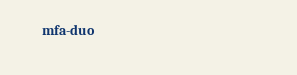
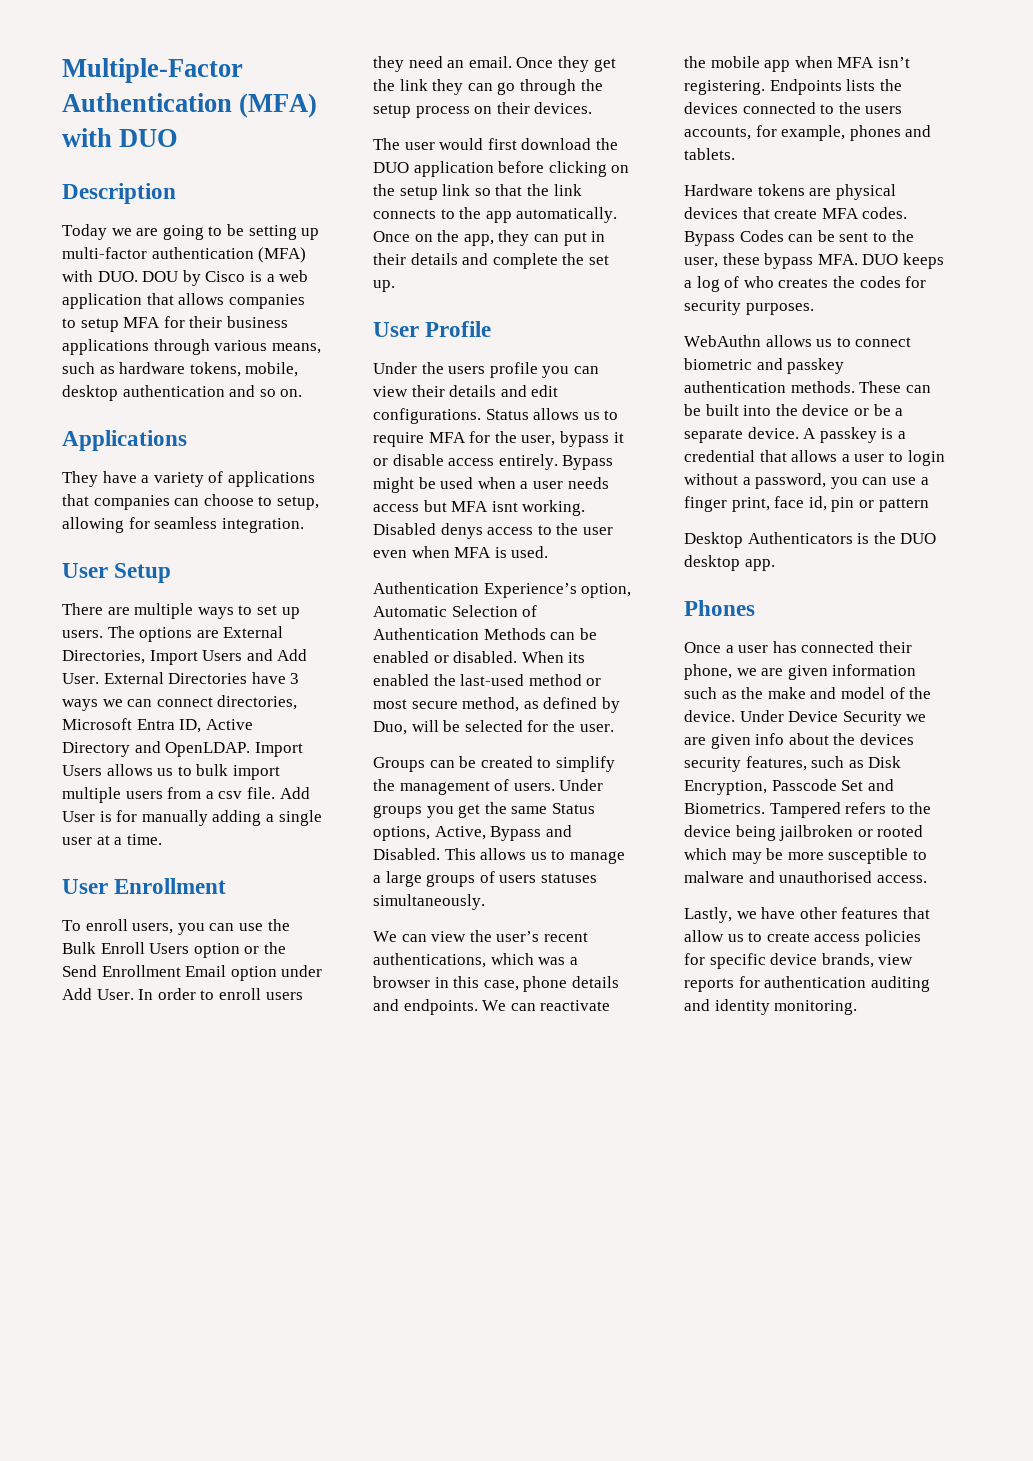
- mfa-duo
+ Multiple-Factor Authentication (MFA) with DUO
+ Description
+ Today we are going to be setting up multi-factor authentication (MFA) with DUO. DOU by Cisco is a web application that allows companies to setup MFA for their business applications through various means, such as hardware tokens, mobile, desktop authentication and so on.
+ Applications
+ They have a variety of applications that companies can choose to setup, allowing for seamless integration.
+ User Setup
+ There are multiple ways to set up users. The options are External Directories, Import Users and Add User. External Directories have 3 ways we can connect directories, Microsoft Entra ID, Active Directory and OpenLDAP. Import Users allows us to bulk import multiple users from a csv file. Add User is for manually adding a single user at a time.
+ User Enrollment
+ To enroll users, you can use the Bulk Enroll Users option or the Send Enrollment Email option under Add User. In order to enroll users they need an email. Once they get the link they can go through the setup process on their devices.
+ The user would first download the DUO application before clicking on the setup link so that the link connects to the app automatically. Once on the app, they can put in their details and complete the set up.
+ User Profile
+ Under the users profile you can view their details and edit configurations. Status allows us to require MFA for the user, bypass it or disable access entirely. Bypass might be used when a user needs access but MFA isnt working. Disabled denys access to the user even when MFA is used.
+ Authentication Experience’s option, Automatic Selection of Authentication Methods can be enabled or disabled. When its enabled the last-used method or most secure method, as defined by Duo, will be selected for the user.
+ Groups can be created to simplify the management of users. Under groups you get the same Status options, Active, Bypass and Disabled. This allows us to manage a large groups of users statuses simultaneously.
+ We can view the user’s recent authentications, which was a browser in this case, phone details and endpoints. We can reactivate the mobile app when MFA isn’t registering. Endpoints lists the devices connected to the users accounts, for example, phones and tablets.
+ Hardware tokens are physical devices that create MFA codes. Bypass Codes can be sent to the user, these bypass MFA. DUO keeps a log of who creates the codes for security purposes.
+ WebAuthn allows us to connect biometric and passkey authentication methods. These can be built into the device or be a separate device. A passkey is a credential that allows a user to login without a password, you can use a finger print, face id, pin or pattern
+ Desktop Authenticators is the DUO desktop app.
+ Phones
+ Once a user has connected their phone, we are given information such as the make and model of the device. Under Device Security we are given info about the devices security features, such as Disk Encryption, Passcode Set and Biometrics. Tampered refers to the device being jailbroken or rooted which may be more susceptible to malware and unauthorised access.
+ Lastly, we have other features that allow us to create access policies for specific device brands, view reports for authentication auditing and identity monitoring.

